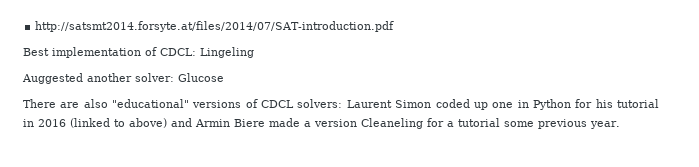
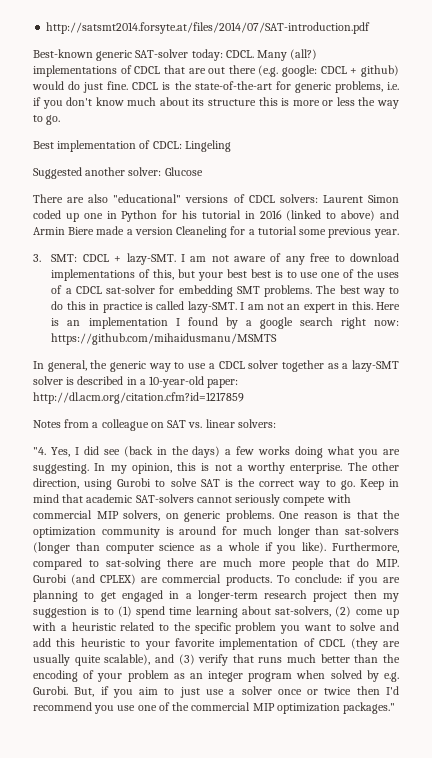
+ Best-known generic SAT-solver today: CDCL. Many (all?) implementations of CDCL that are out there (e.g. google: CDCL + github) would do just fine. CDCL is the state-of-the-art for generic problems, i.e. if you don't know much about its structure this is more or less the way to go.
- Auggested another solver: Glucose
+ Suggested another solver: Glucose
+ 3. SMT: CDCL + lazy-SMT. I am not aware of any free to download implementations of this, but your best best is to use one of the uses of a CDCL sat-solver for embedding SMT problems. The best way to do this in practice is called lazy-SMT. I am not an expert in this. Here is an implementation I found by a google search right now: https://github.com/mihaidusmanu/MSMTS
+ In general, the generic way to use a CDCL solver together as a lazy-SMT solver is described in a 10-year-old paper: http://dl.acm.org/citation.cfm?id=1217859
+ Notes from a colleague on SAT vs. linear solvers:
+ "4. Yes, I did see (back in the days) a few works doing what you are suggesting. In my opinion, this is not a worthy enterprise. The other direction, using Gurobi to solve SAT is the correct way to go. Keep in mind that academic SAT-solvers cannot seriously compete with commercial MIP solvers, on generic problems. One reason is that the optimization community is around for much longer than sat-solvers (longer than computer science as a whole if you like). Furthermore, compared to sat-solving there are much more people that do MIP. Gurobi (and CPLEX) are commercial products. To conclude: if you are planning to get engaged in a longer-term research project then my suggestion is to (1) spend time learning about sat-solvers, (2) come up with a heuristic related to the specific problem you want to solve and add this heuristic to your favorite implementation of CDCL (they are usually quite scalable), and (3) verify that runs much better than the encoding of your problem as an integer program when solved by e.g. Gurobi. But, if you aim to just use a solver once or twice then I'd recommend you use one of the commercial MIP optimization packages."

